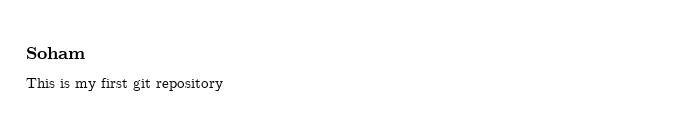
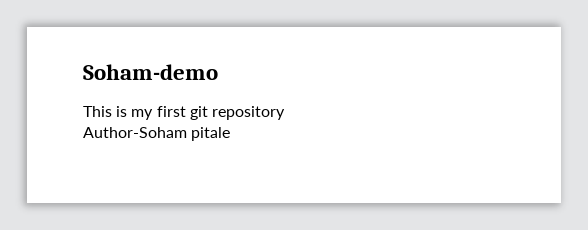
- Soham
+ Soham-demo
+ Author-Soham pitale

